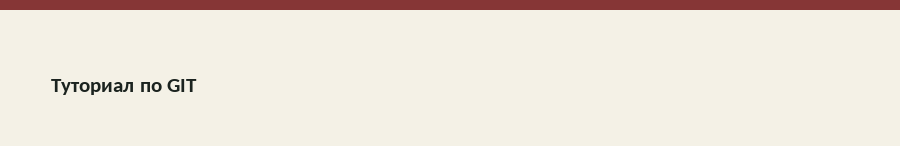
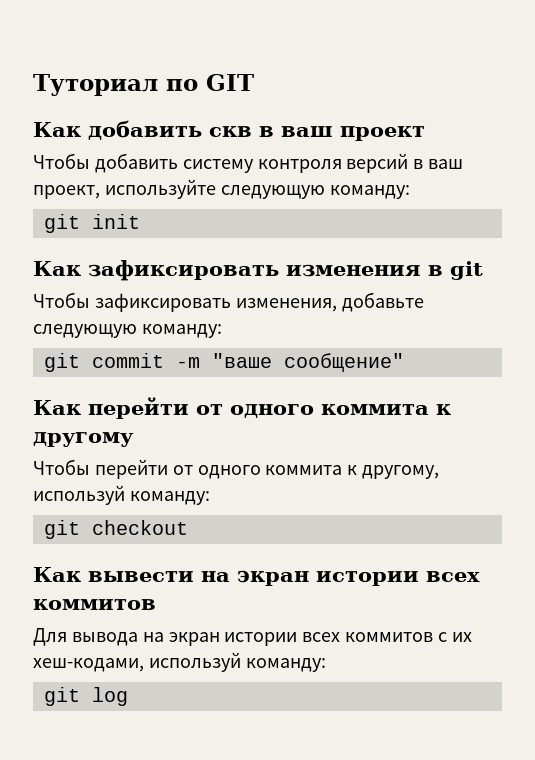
+ Как добавить скв в ваш проект
+ Чтобы добавить систему контроля версий в ваш проект, используйте следующую команду:
+ git init
+ Как зафиксировать изменения в git
+ Чтобы зафиксировать изменения, добавьте следующую команду:
+ git commit -m "ваше сообщение"
+ Как перейти от одного коммита к другому
+ Чтобы перейти от одного коммита к другому, используй команду:
+ git checkout
+ Как вывести на экран истории всех коммитов
+ Для вывода на экран истории всех коммитов с их хеш-кодами, используй команду:
+ git log

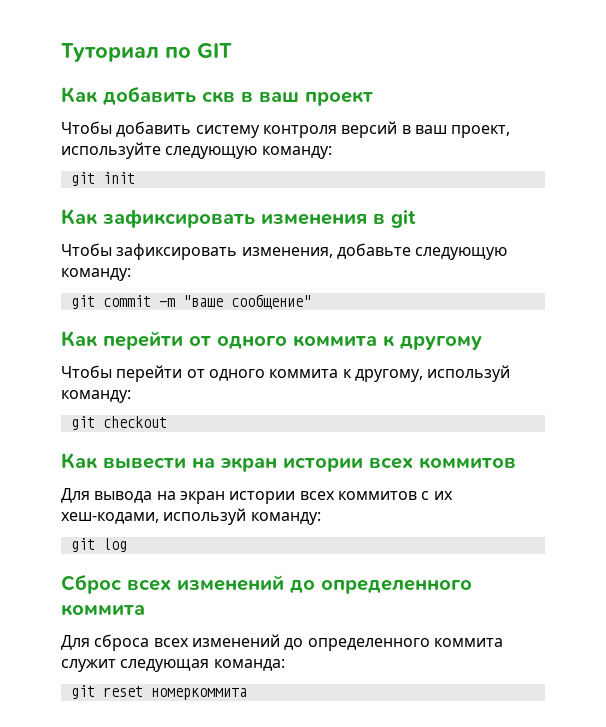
+ Сброс всех изменений до определенного коммита
+ Для сброса всех изменений до определенного коммита служит следующая команда:
+ git reset номеркоммита

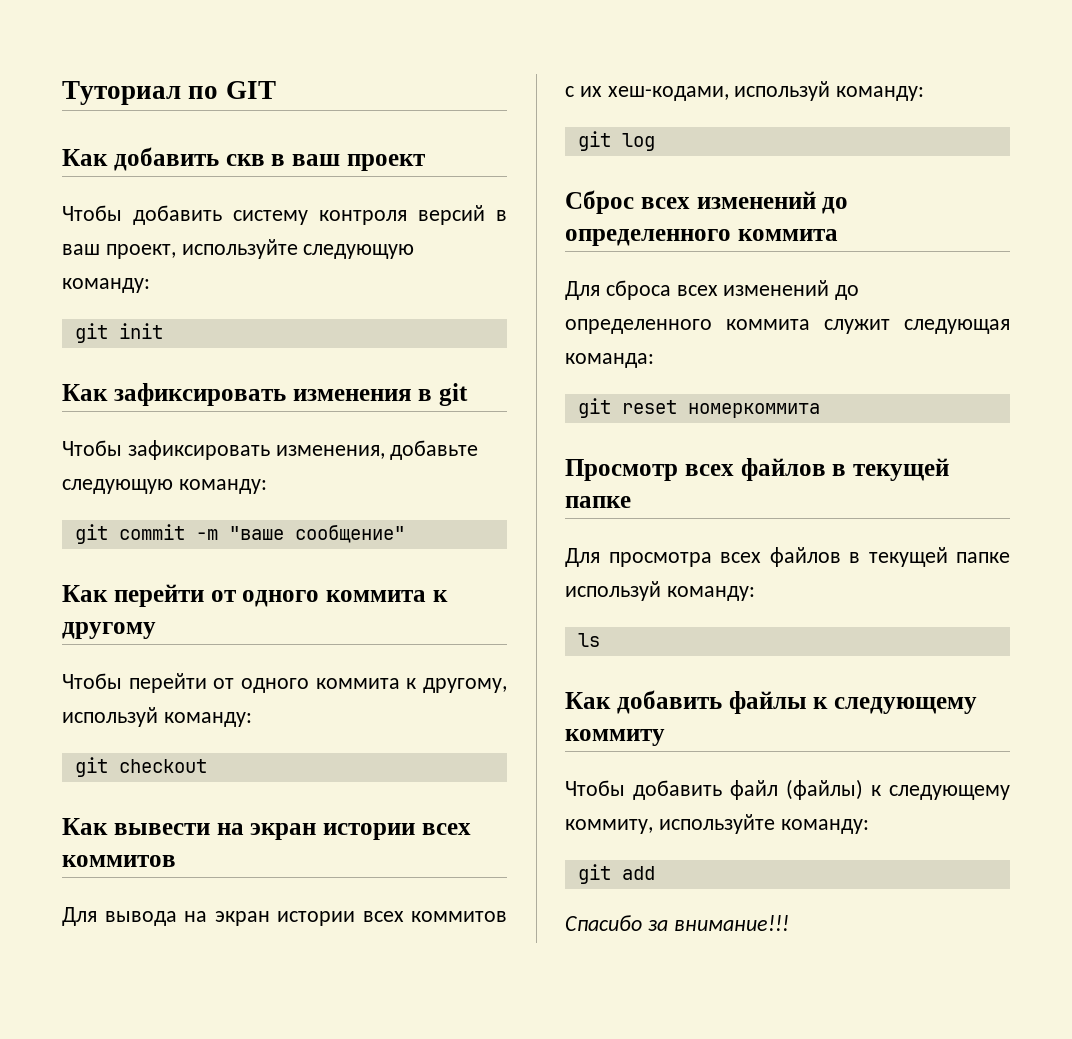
+ Просмотр всех файлов в текущей папке
+ Для просмотра всех файлов в текущей папке используй команду:
+ ls
+ Как добавить файлы к следующему коммиту
+ Чтобы добавить файл (файлы) к следующему коммиту, используйте команду:
+ git add
+ Спасибо за внимание!!!

